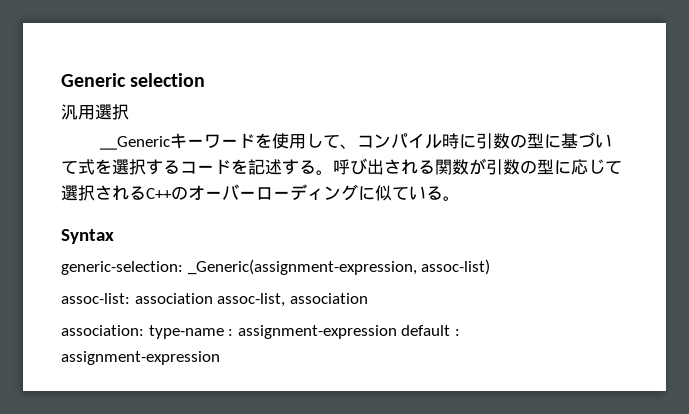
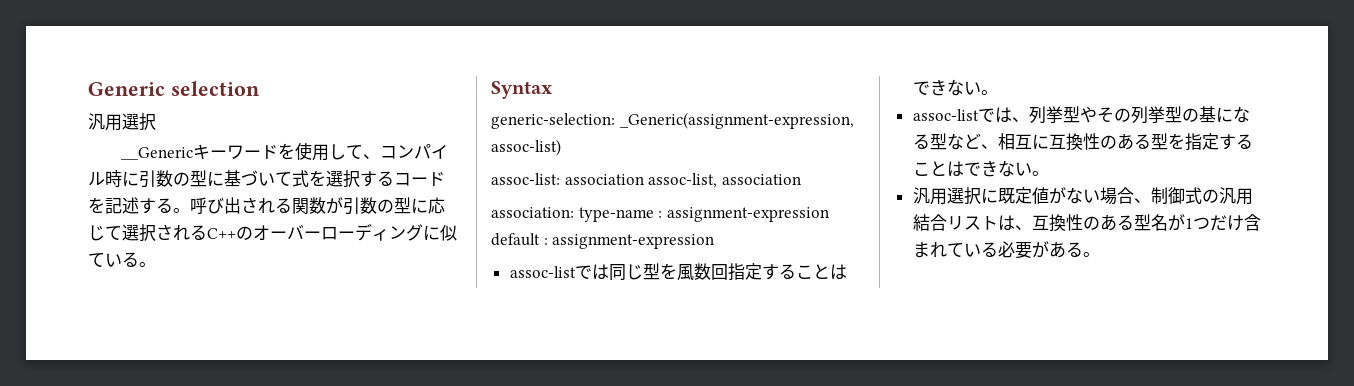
+ assoc-listでは同じ型を風数回指定することはできない。
+ assoc-listでは、列挙型やその列挙型の基になる型など、相互に互換性のある型を指定することはできない。
+ 汎用選択に既定値がない場合、制御式の汎用結合リストは、互換性のある型名が1つだけ含まれている必要がある。

